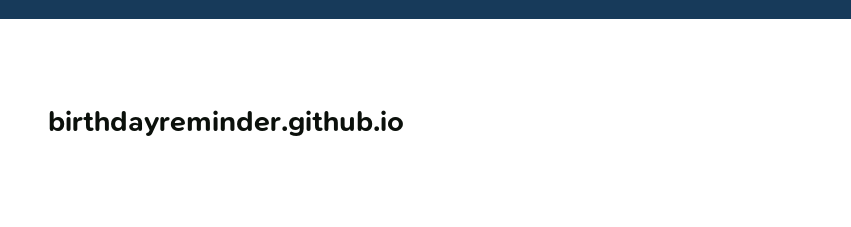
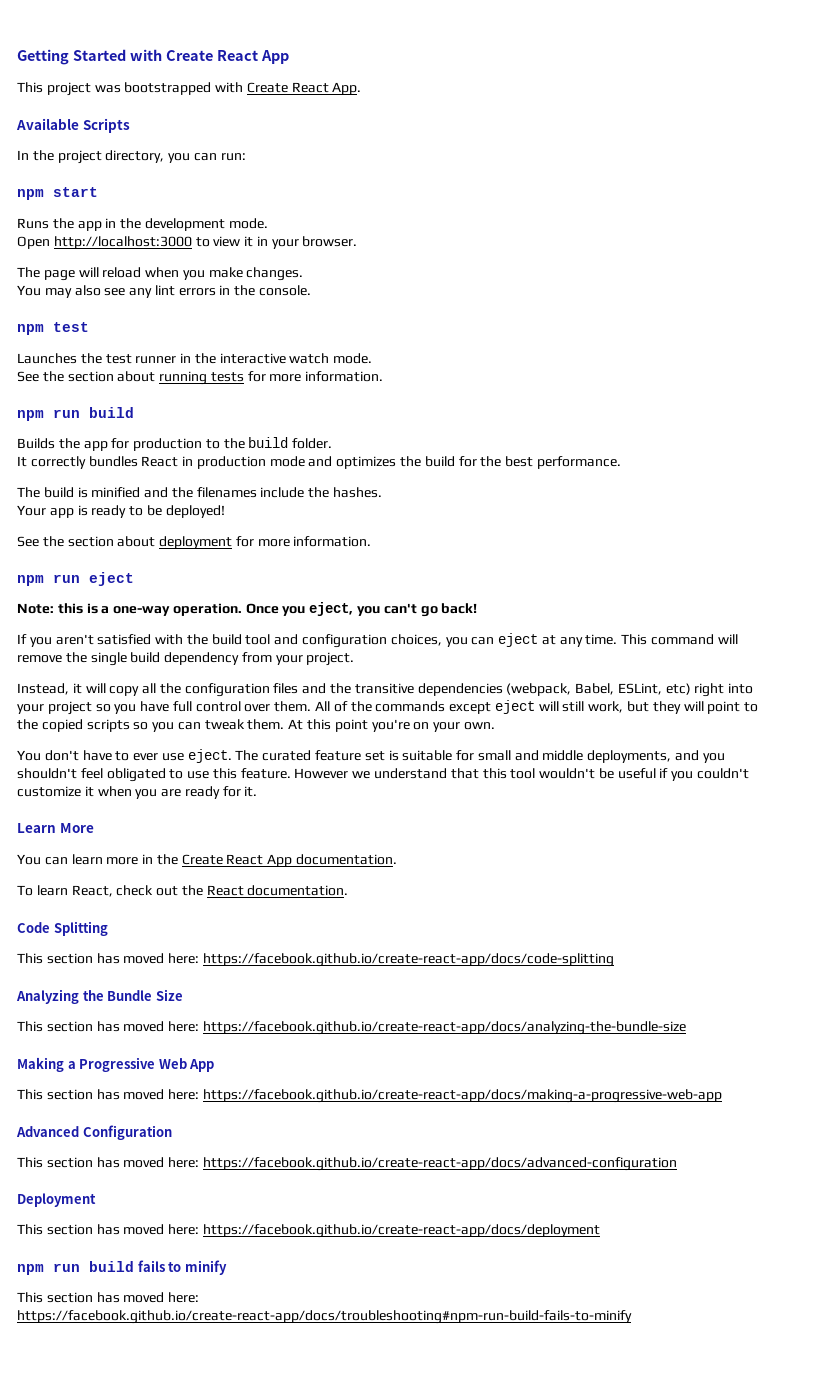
- birthdayreminder.github.io
+ Getting Started with Create React App
+ This project was bootstrapped with Create React App.
+ Available Scripts
+ In the project directory, you can run:
+ npm start
+ Runs the app in the development mode.
+ Open http://localhost:3000 to view it in your browser.
+ The page will reload when you make changes.
+ You may also see any lint errors in the console.
+ npm test
+ Launches the test runner in the interactive watch mode.
+ See the section about running tests for more information.
+ npm run build
+ Builds the app for production to the build folder.
+ It correctly bundles React in production mode and optimizes the build for the best performance.
+ The build is minified and the filenames include the hashes.
+ Your app is ready to be deployed!
+ See the section about deployment for more information.
+ npm run eject
+ Note: this is a one-way operation. Once you eject, you can't go back!
+ If you aren't satisfied with the build tool and configuration choices, you can eject at any time. This command will remove the single build dependency from your project.
+ Instead, it will copy all the configuration files and the transitive dependencies (webpack, Babel, ESLint, etc) right into your project so you have full control over them. All of the commands except eject will still work, but they will point to the copied scripts so you can tweak them. At this point you're on your own.
+ You don't have to ever use eject. The curated feature set is suitable for small and middle deployments, and you shouldn't feel obligated to use this feature. However we understand that this tool wouldn't be useful if you couldn't customize it when you are ready for it.
+ Learn More
+ You can learn more in the Create React App documentation.
+ To learn React, check out the React documentation.
+ Code Splitting
+ This section has moved here: https://facebook.github.io/create-react-app/docs/code-splitting
+ Analyzing the Bundle Size
+ This section has moved here: https://facebook.github.io/create-react-app/docs/analyzing-the-bundle-size
+ Making a Progressive Web App
+ This section has moved here: https://facebook.github.io/create-react-app/docs/making-a-progressive-web-app
+ Advanced Configuration
+ This section has moved here: https://facebook.github.io/create-react-app/docs/advanced-configuration
+ Deployment
+ This section has moved here: https://facebook.github.io/create-react-app/docs/deployment
+ npm run build fails to minify
+ This section has moved here: https://facebook.github.io/create-react-app/docs/troubleshooting#npm-run-build-fails-to-minify

